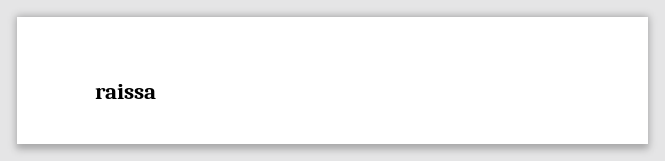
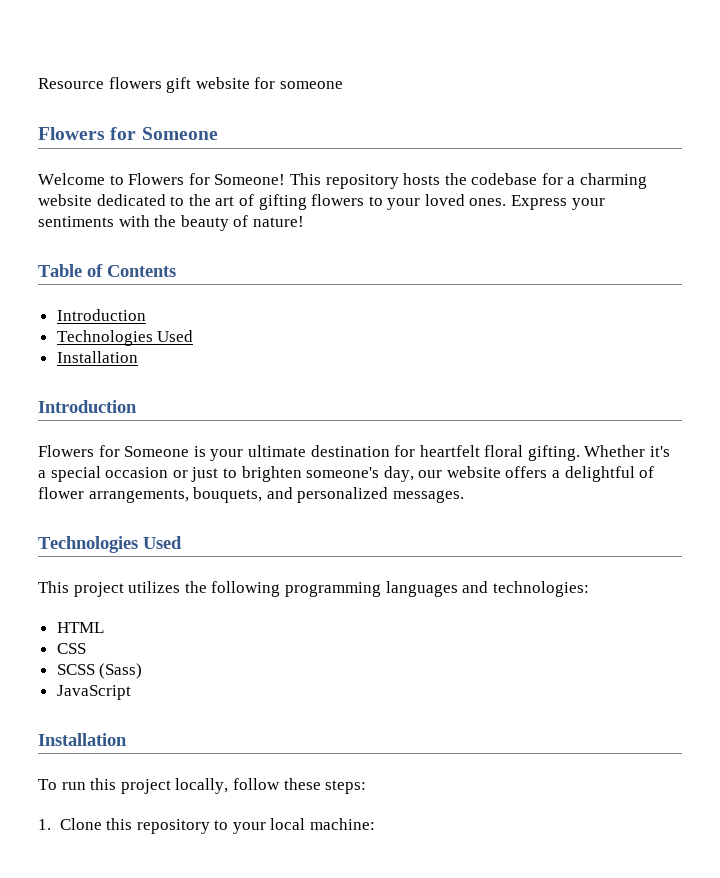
- raissa
+ Resource flowers gift website for someone
+ Flowers for Someone
+ Welcome to Flowers for Someone! This repository hosts the codebase for a charming website dedicated to the art of gifting flowers to your loved ones. Express your sentiments with the beauty of nature!
+ Table of Contents
+ Introduction
+ Technologies Used
+ Installation
+ Introduction
+ Flowers for Someone is your ultimate destination for heartfelt floral gifting. Whether it's a special occasion or just to brighten someone's day, our website offers a delightful of flower arrangements, bouquets, and personalized messages.
+ Technologies Used
+ This project utilizes the following programming languages and technologies:
+ HTML
+ CSS
+ SCSS (Sass)
+ JavaScript
+ Installation
+ To run this project locally, follow these steps:
+ 1. Clone this repository to your local machine:

